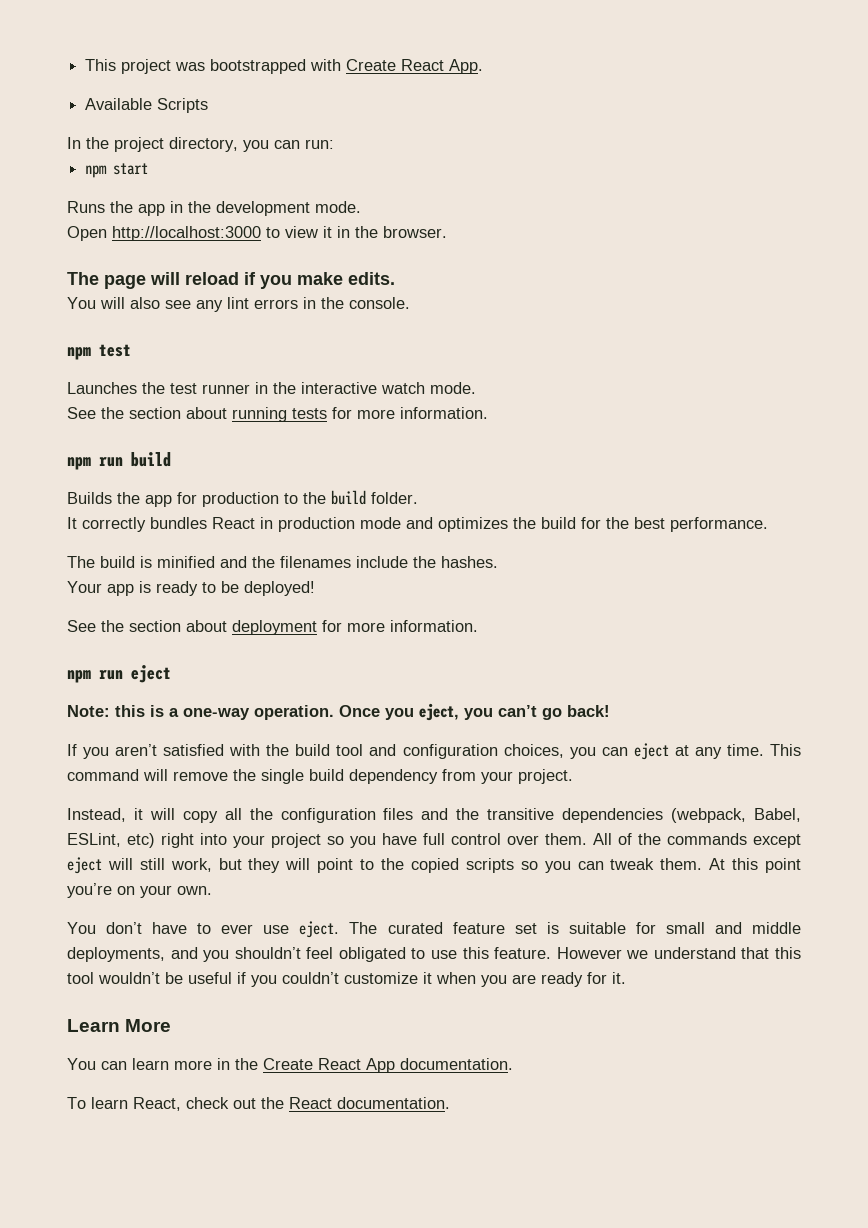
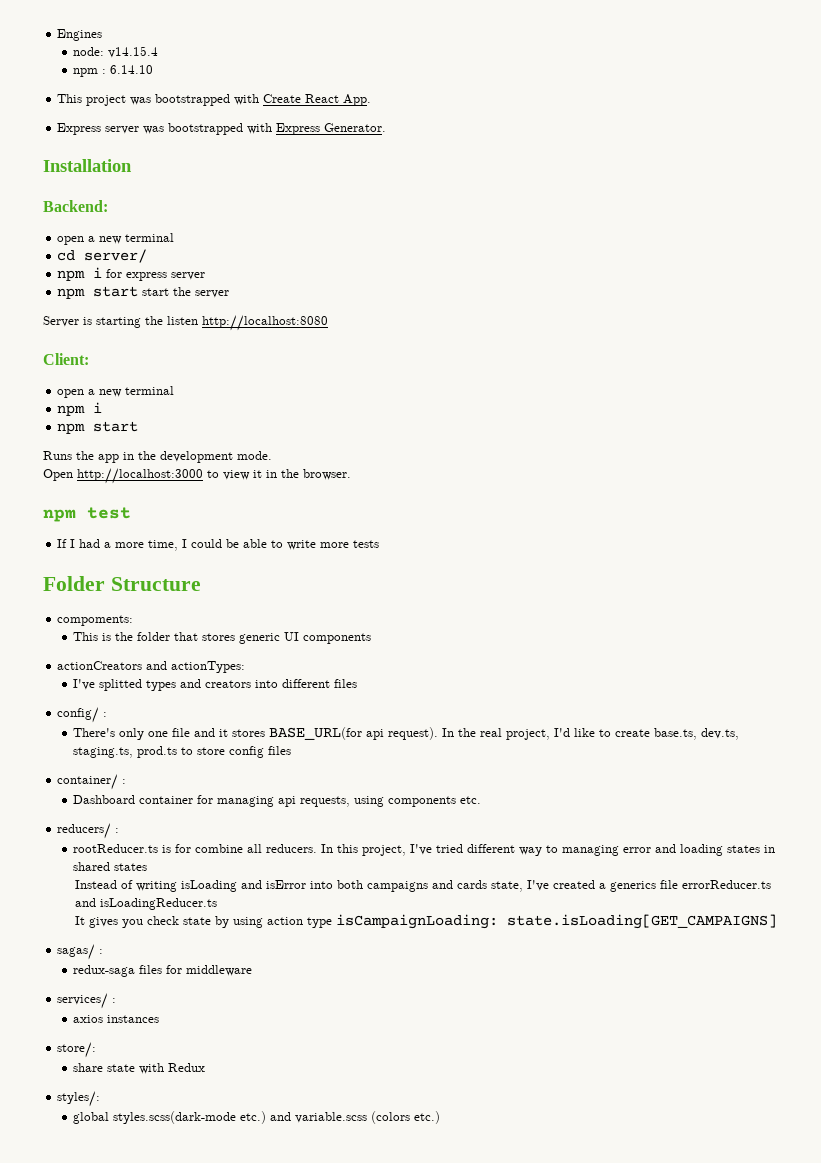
+ Engines
+ node: v14.15.4
+ npm : 6.14.10
- Available Scripts
- In the project directory, you can run:
+ Express server was bootstrapped with Express Generator.
+ Installation
+ Backend:
+ open a new terminal
+ cd server/
+ npm i for express server
+ npm start start the server
+ Server is starting the listen http://localhost:8080
+ Client:
+ open a new terminal
+ npm i
- The page will reload if you make edits.
- You will also see any lint errors in the console.
  npm test
- Launches the test runner in the interactive watch mode.
- See the section about running tests for more information.
- npm run build
- Builds the app for production to the build folder.
- It correctly bundles React in production mode and optimizes the build for the best performance.
- The build is minified and the filenames include the hashes.
- Your app is ready to be deployed!
- See the section about deployment for more information.
- npm run eject
- Note: this is a one-way operation. Once you eject, you can’t go back!
- If you aren’t satisfied with the build tool and configuration choices, you can eject at any time. This command will remove the single build dependency from your project.
- Instead, it will copy all the configuration files and the transitive dependencies (webpack, Babel, ESLint, etc) right into your project so you have full control over them. All of the commands except eject will still work, but they will point to the copied scripts so you can tweak them. At this point you’re on your own.
- You don’t have to ever use eject. The curated feature set is suitable for small and middle deployments, and you shouldn’t feel obligated to use this feature. However we understand that this tool wouldn’t be useful if you couldn’t customize it when you are ready for it.
- Learn More
- You can learn more in the Create React App documentation.
- To learn React, check out the React documentation.
+ If I had a more time, I could be able to write more tests
+ Folder Structure
+ compoments:
+ This is the folder that stores generic UI components
+ actionCreators and actionTypes:
+ I've splitted types and creators into different files
+ config/ :
+ There's only one file and it stores BASE_URL(for api request). In the real project, I'd like to create base.ts, dev.ts, staging.ts, prod.ts to store config files
+ container/ :
+ Dashboard container for managing api requests, using components etc.
+ reducers/ :
+ rootReducer.ts is for combine all reducers. In this project, I've tried different way to managing error and loading states in shared states
+ Instead of writing isLoading and isError into both campaigns and cards state, I've created a generics file errorReducer.ts and isLoadingReducer.ts
+ It gives you check state by using action type isCampaignLoading: state.isLoading[GET_CAMPAIGNS]
+ sagas/ :
+ redux-saga files for middleware
+ services/ :
+ axios instances
+ store/:
+ share state with Redux
+ styles/:
+ global styles.scss(dark-mode etc.) and variable.scss (colors etc.)

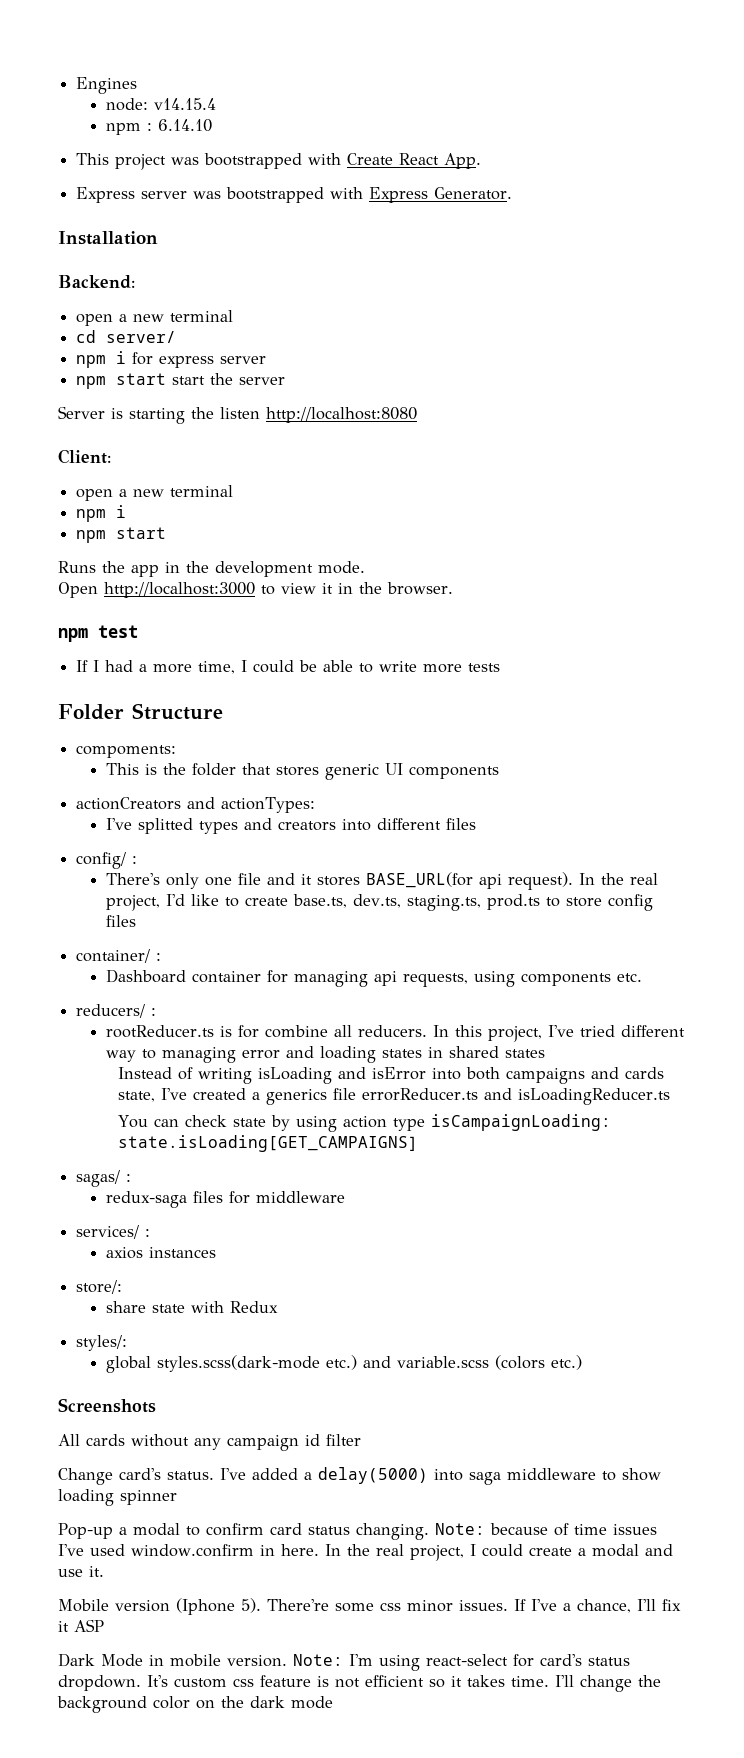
- It gives you check state by using action type isCampaignLoading: state.isLoading[GET_CAMPAIGNS]
+ You can check state by using action type isCampaignLoading: state.isLoading[GET_CAMPAIGNS]
+ Screenshots
+ All cards without any campaign id filter
+ Change card's status. I've added a delay(5000) into saga middleware to show loading spinner
+ Pop-up a modal to confirm card status changing. Note: because of time issues I've used window.confirm in here. In the real project, I could create a modal and use it.
+ Mobile version (Iphone 5). There're some css minor issues. If I've a chance, I'll fix it ASP
+ Dark Mode in mobile version. Note: I'm using react-select for card's status dropdown. It's custom css feature is not efficient so it takes time. I'll change the background color on the dark mode

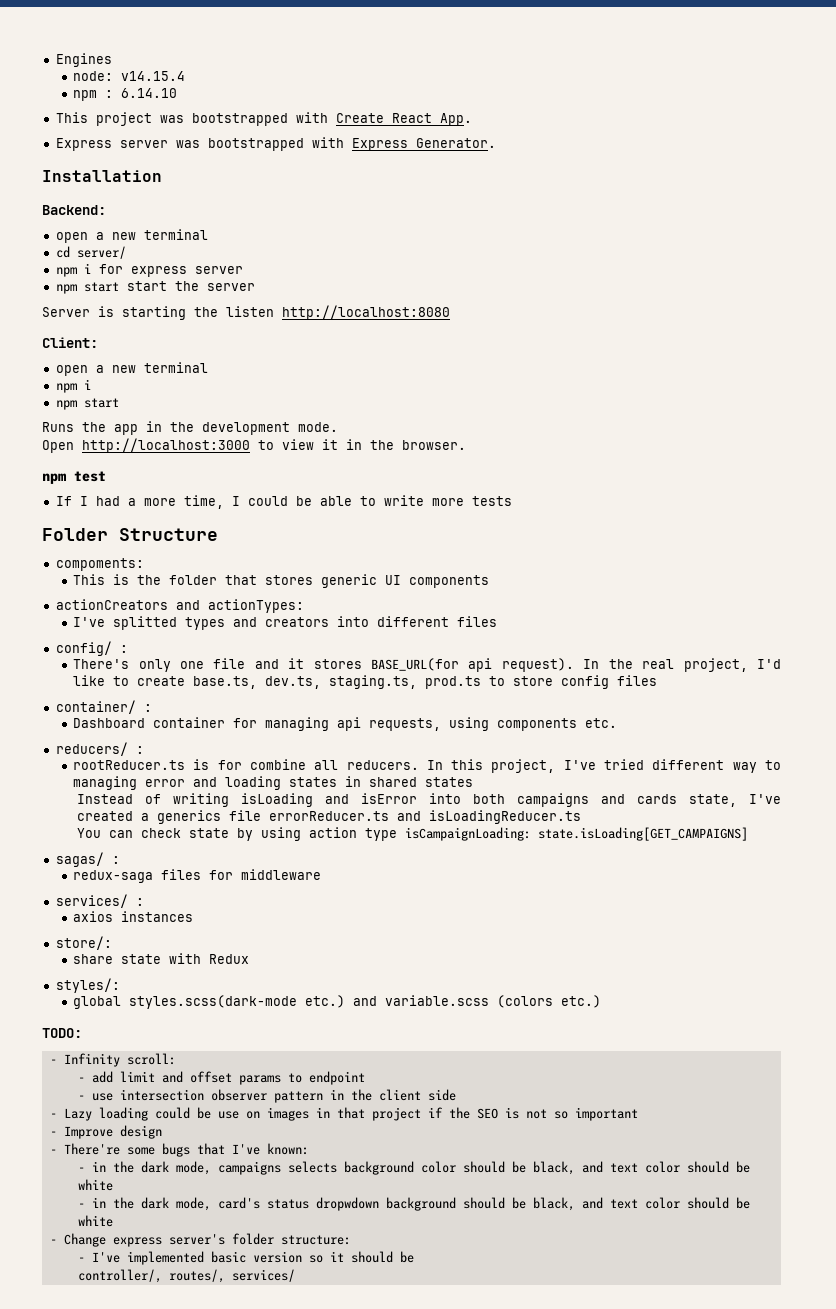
- Screenshots
- All cards without any campaign id filter
- Change card's status. I've added a delay(5000) into saga middleware to show loading spinner
- Pop-up a modal to confirm card status changing. Note: because of time issues I've used window.confirm in here. In the real project, I could create a modal and use it.
- Mobile version (Iphone 5). There're some css minor issues. If I've a chance, I'll fix it ASP
- Dark Mode in mobile version. Note: I'm using react-select for card's status dropdown. It's custom css feature is not efficient so it takes time. I'll change the background color on the dark mode
+ TODO:
+ - Infinity scroll:
+ - add limit and offset params to endpoint
+ - use intersection observer pattern in the client side
+ - Lazy loading could be use on images in that project if the SEO is not so important
+ - Improve design
+ - There're some bugs that I've known:
+ - in the dark mode, campaigns selects background color should be black, and text color should be white
+ - in the dark mode, card's status dropwdown background should be black, and text color should be white
+ - Change express server's folder structure:
+ - I've implemented basic version so it should be
+ controller/, routes/, services/

